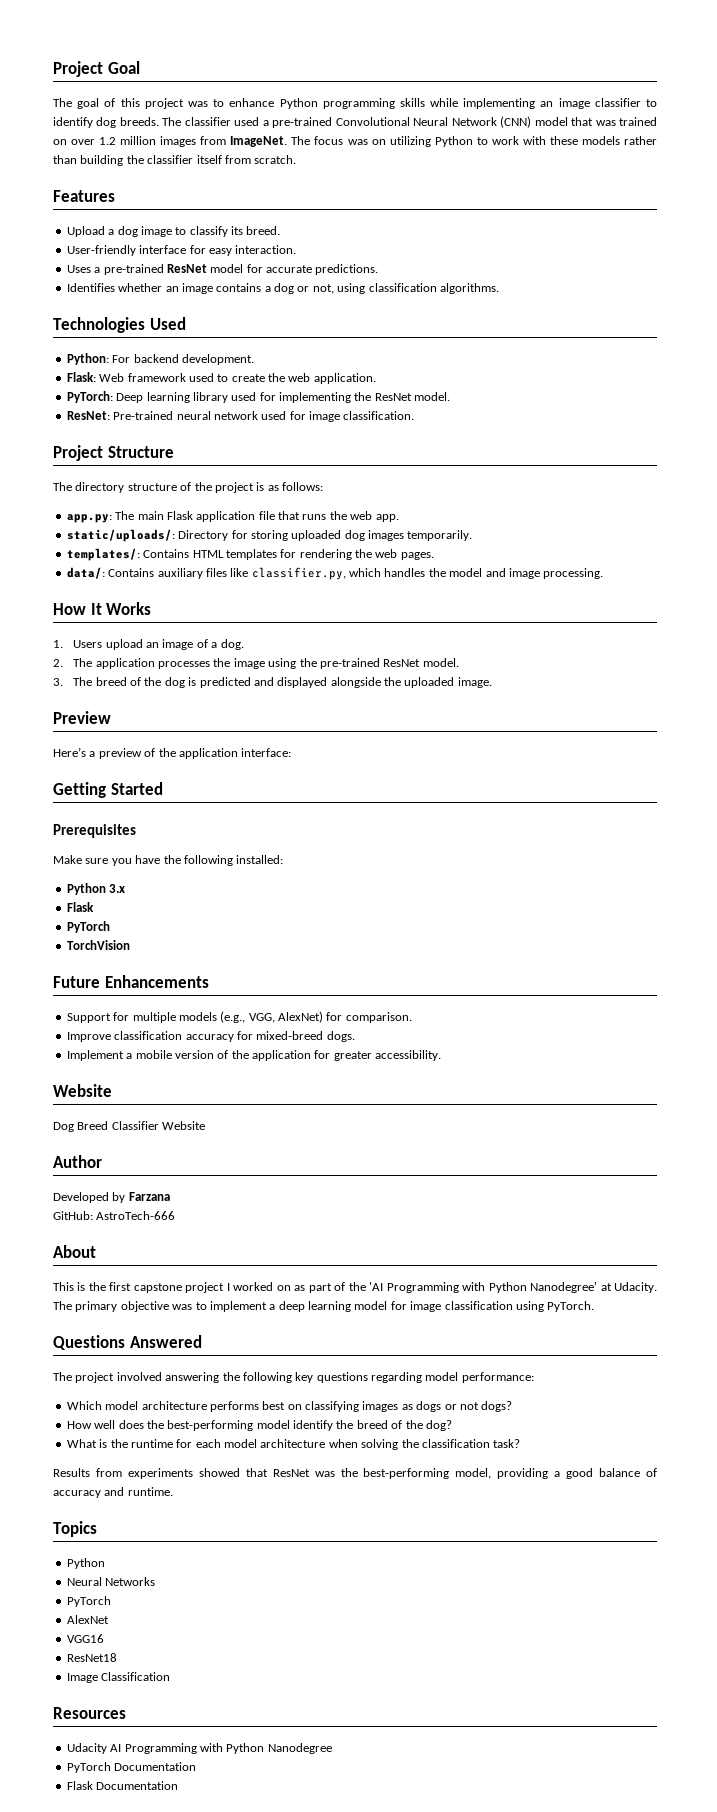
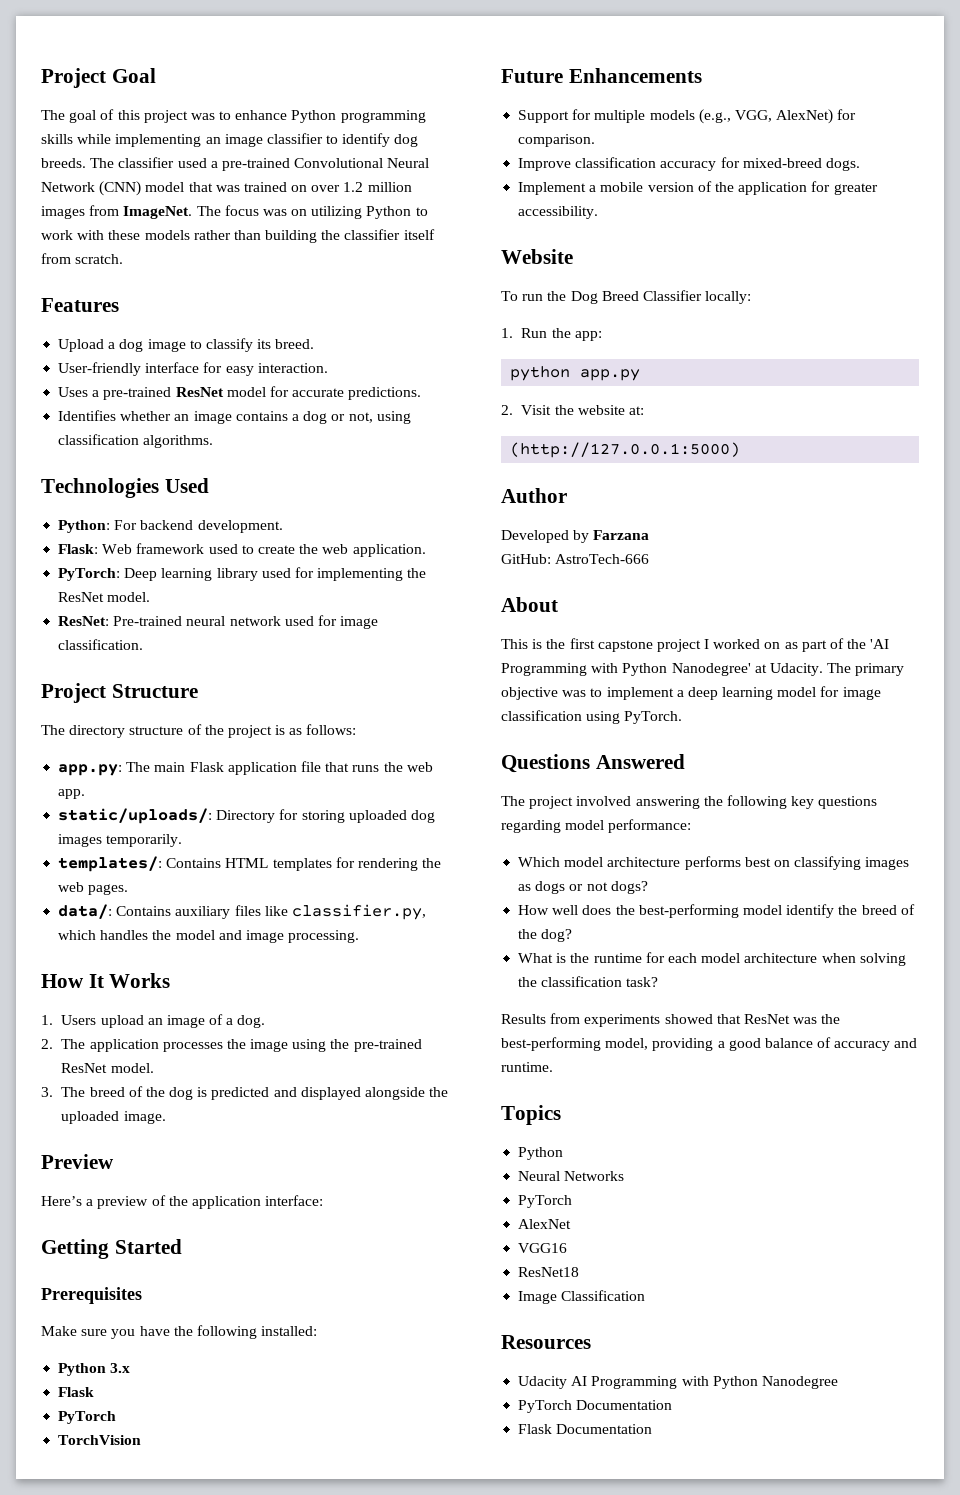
- Dog Breed Classifier Website
+ To run the Dog Breed Classifier locally:
+ 1. Run the app:
+ python app.py
+ 2. Visit the website at:
+ (http://127.0.0.1:5000)

